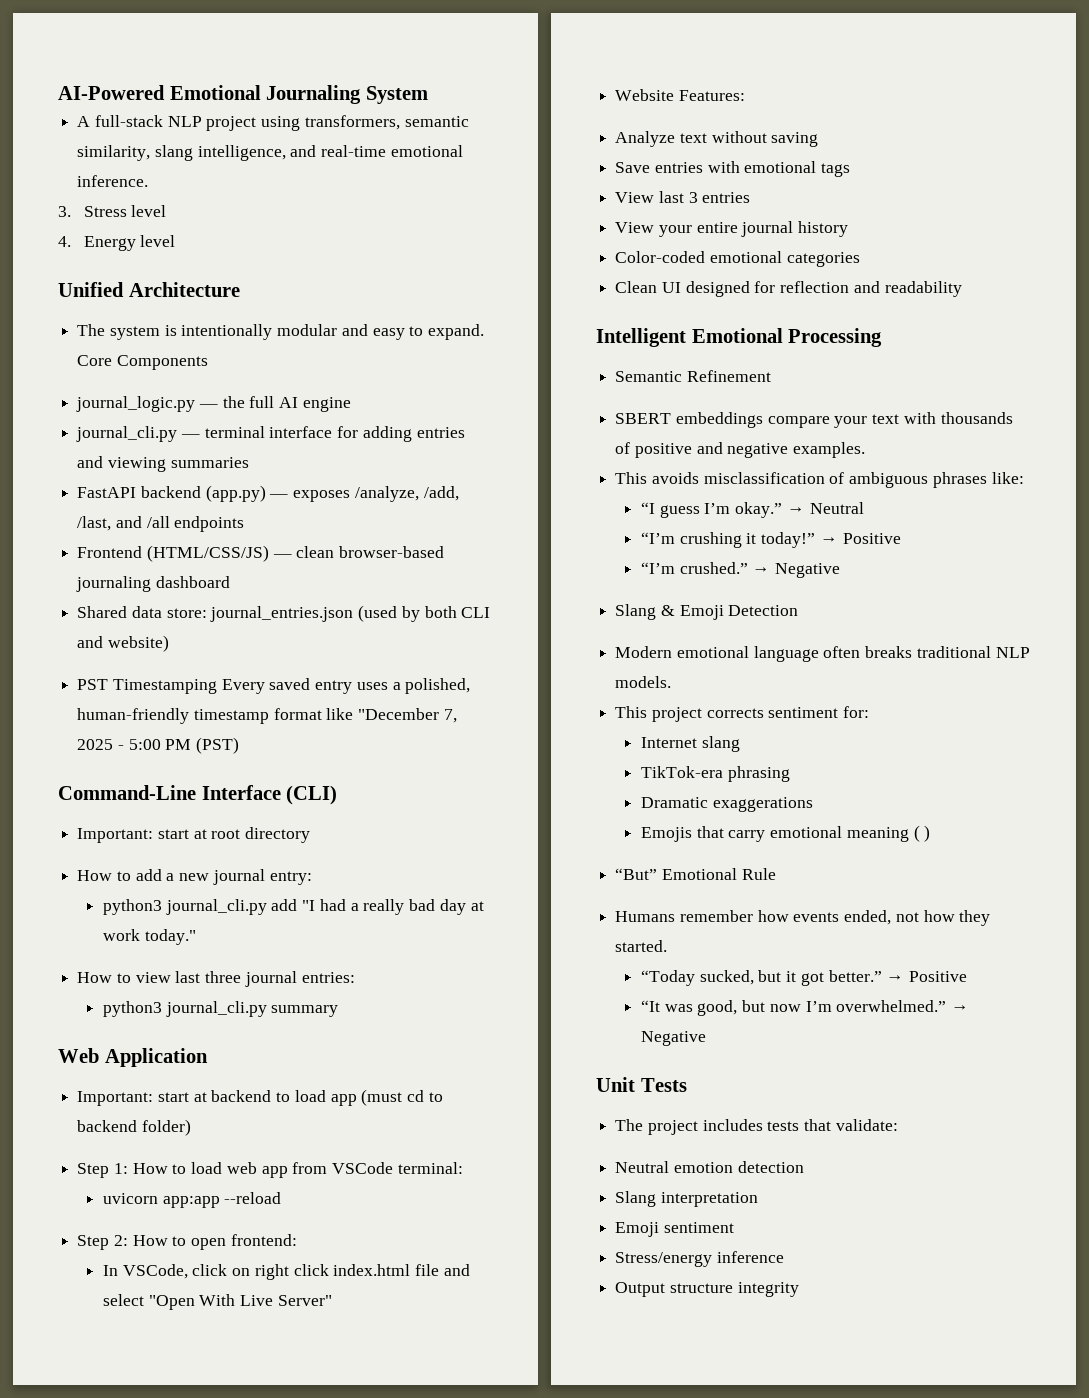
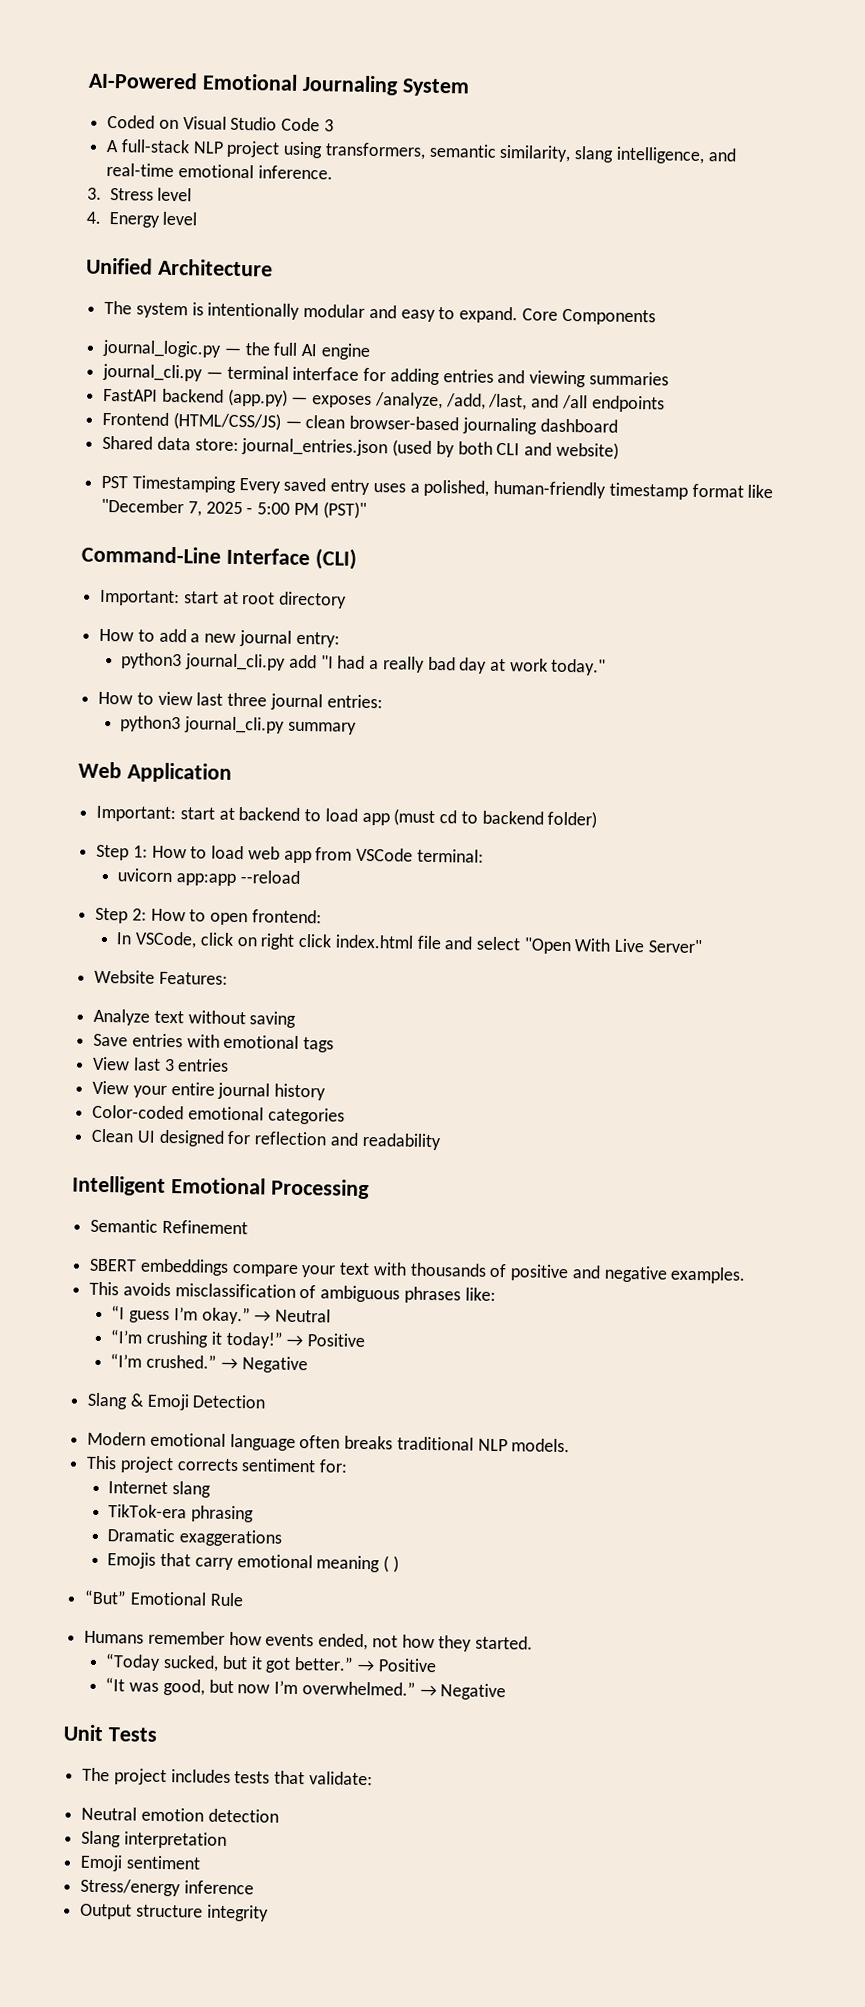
+ Coded on Visual Studio Code 3
- PST Timestamping Every saved entry uses a polished, human-friendly timestamp format like "December 7, 2025 - 5:00 PM (PST)
+ PST Timestamping Every saved entry uses a polished, human-friendly timestamp format like "December 7, 2025 - 5:00 PM (PST)"

